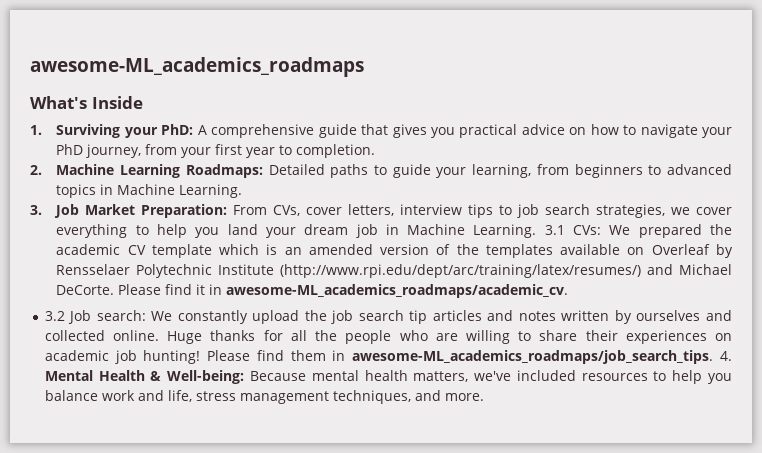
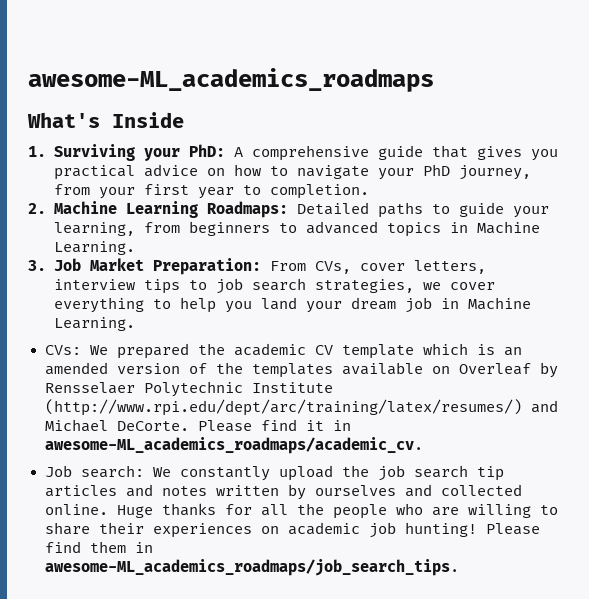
- 3. Job Market Preparation: From CVs, cover letters, interview tips to job search strategies, we cover everything to help you land your dream job in Machine Learning. 3.1 CVs: We prepared the academic CV template which is an amended version of the templates available on Overleaf by Rensselaer Polytechnic Institute (http://www.rpi.edu/dept/arc/training/latex/resumes/) and Michael DeCorte.
+ 3. Job Market Preparation: From CVs, cover letters, interview tips to job search strategies, we cover everything to help you land your dream job in Machine Learning.
+ CVs: We prepared the academic CV template which is an amended version of the templates available on Overleaf by Rensselaer Polytechnic Institute (http://www.rpi.edu/dept/arc/training/latex/resumes/) and Michael DeCorte.
- 3.2 Job search: We constantly upload the job search tip articles and notes written by ourselves and collected online.
+ Job search: We constantly upload the job search tip articles and notes written by ourselves and collected online.
- 4. Mental Health & Well-being: Because mental health matters, we've included resources to help you balance work and life, stress management techniques, and more.

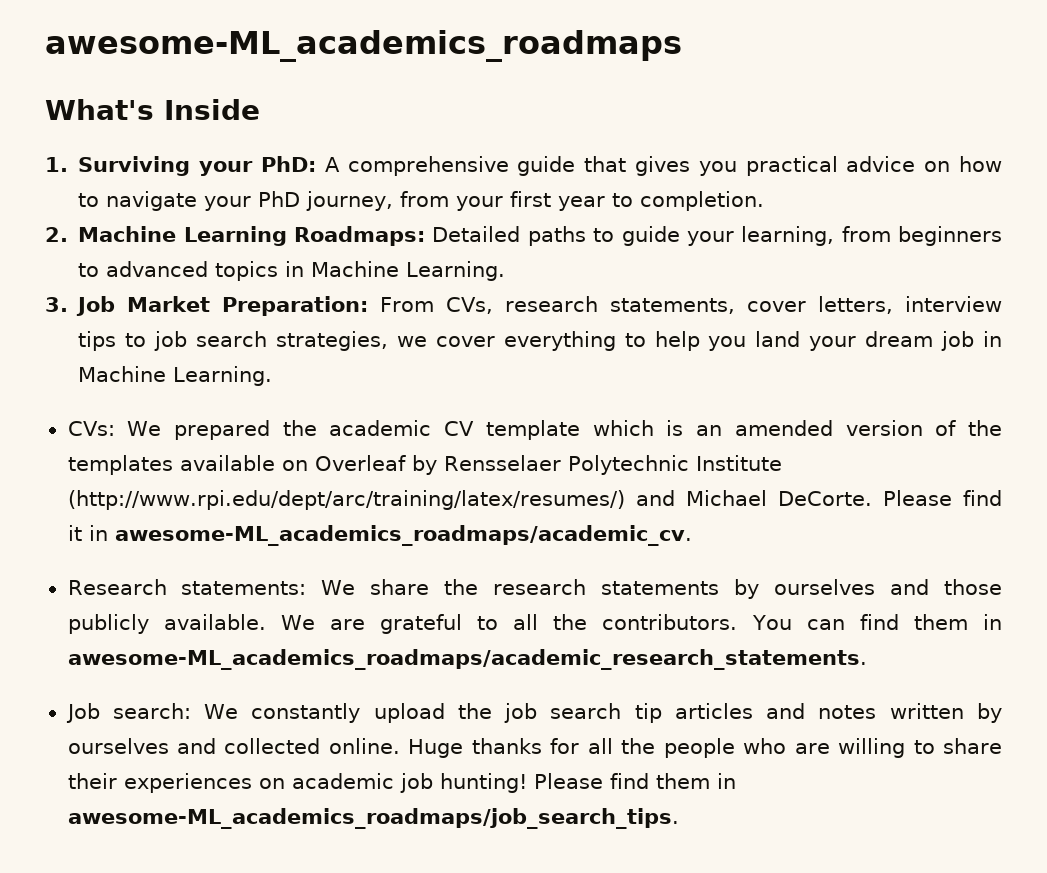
- 3. Job Market Preparation: From CVs, cover letters, interview tips to job search strategies, we cover everything to help you land your dream job in Machine Learning.
+ 3. Job Market Preparation: From CVs, research statements, cover letters, interview tips to job search strategies, we cover everything to help you land your dream job in Machine Learning.
+ Research statements: We share the research statements by ourselves and those publicly available. We are grateful to all the contributors. You can find them in awesome-ML_academics_roadmaps/academic_research_statements.

